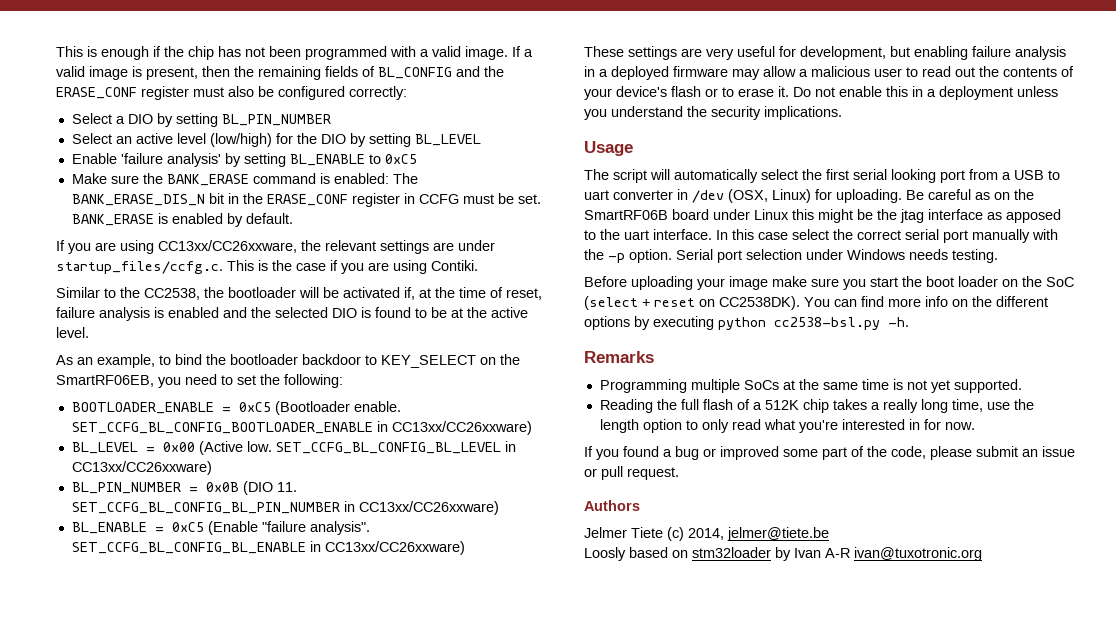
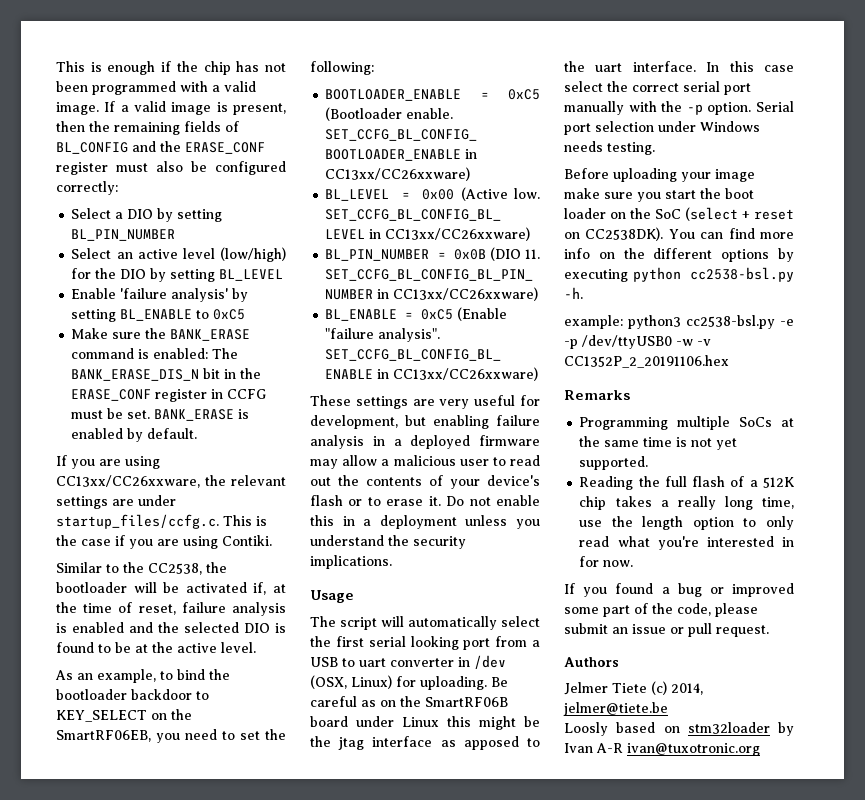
+ example: python3 cc2538-bsl.py -e -p /dev/ttyUSB0 -w -v CC1352P_2_20191106.hex

